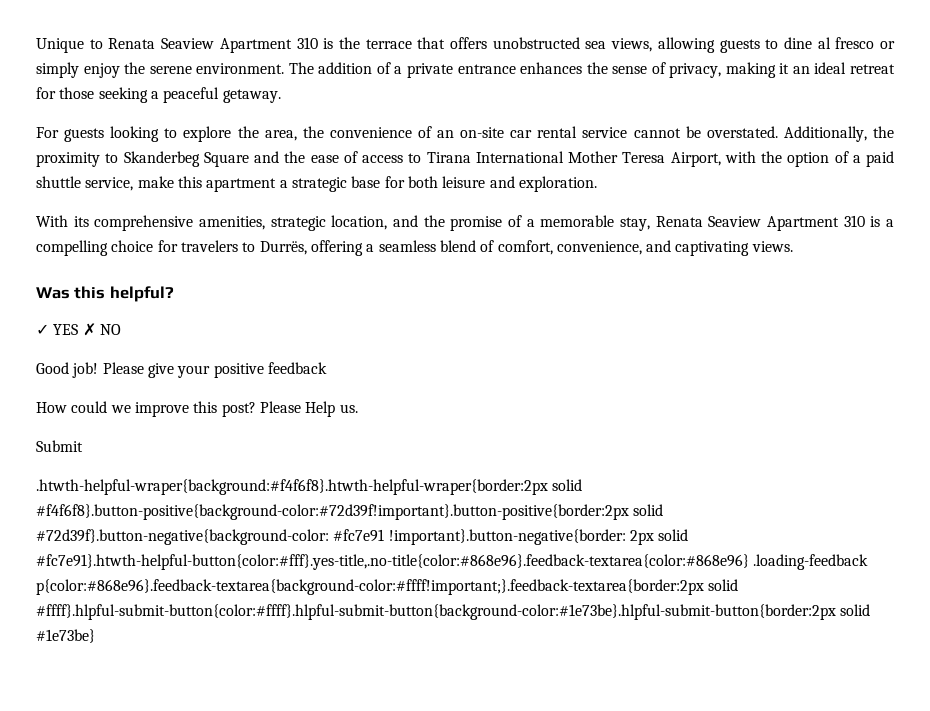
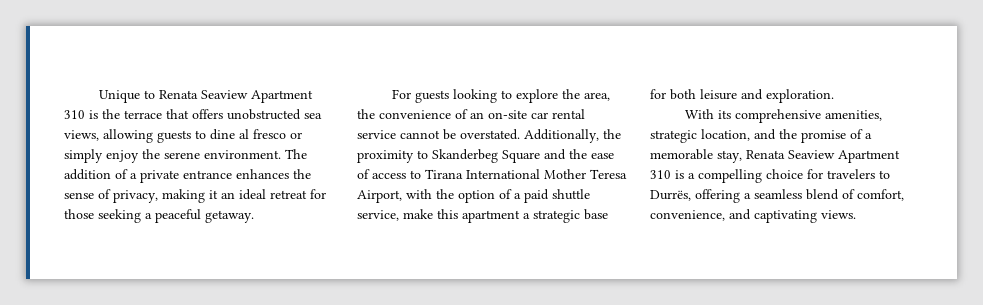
- Was this helpful?
- ✓ YES ✗ NO
- Good job! Please give your positive feedback
- How could we improve this post? Please Help us.
- Submit
- .htwth-helpful-wraper{background:#f4f6f8}.htwth-helpful-wraper{border:2px solid #f4f6f8}.button-positive{background-color:#72d39f!important}.button-positive{border:2px solid #72d39f}.button-negative{background-color: #fc7e91 !important}.button-negative{border: 2px solid #fc7e91}.htwth-helpful-button{color:#fff}.yes-title,.no-title{color:#868e96}.feedback-textarea{color:#868e96} .loading-feedback p{color:#868e96}.feedback-textarea{background-color:#ffff!important;}.feedback-textarea{border:2px solid #ffff}.hlpful-submit-button{color:#ffff}.hlpful-submit-button{background-color:#1e73be}.hlpful-submit-button{border:2px solid #1e73be}

